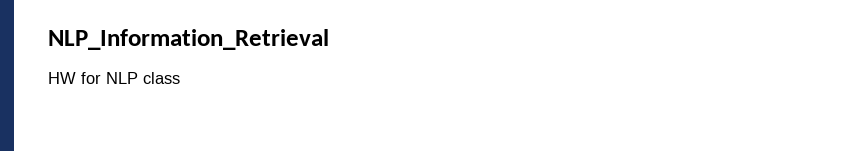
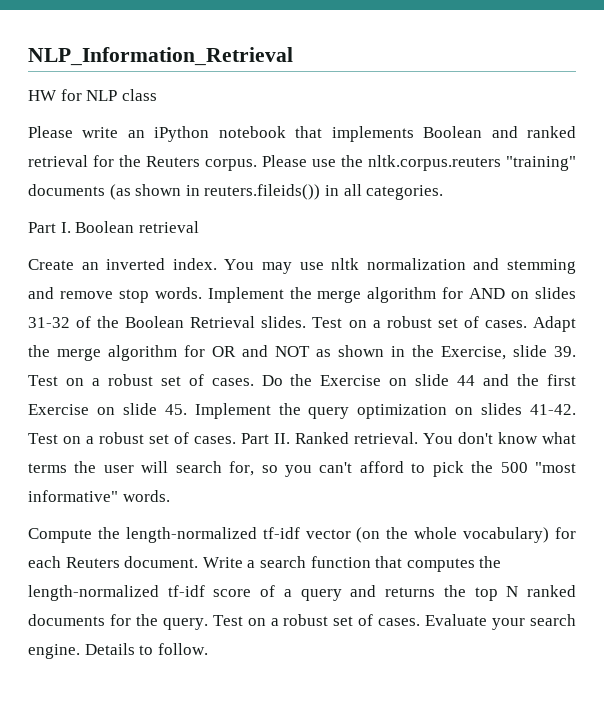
+ Please write an iPython notebook that implements Boolean and ranked retrieval for the Reuters corpus. Please use the nltk.corpus.reuters "training" documents (as shown in reuters.fileids()) in all categories.
+ Part I. Boolean retrieval
+ Create an inverted index. You may use nltk normalization and stemming and remove stop words. Implement the merge algorithm for AND on slides 31-32 of the Boolean Retrieval slides. Test on a robust set of cases. Adapt the merge algorithm for OR and NOT as shown in the Exercise, slide 39. Test on a robust set of cases. Do the Exercise on slide 44 and the first Exercise on slide 45. Implement the query optimization on slides 41-42. Test on a robust set of cases. Part II. Ranked retrieval. You don't know what terms the user will search for, so you can't afford to pick the 500 "most informative" words.
+ Compute the length-normalized tf-idf vector (on the whole vocabulary) for each Reuters document. Write a search function that computes the length-normalized tf-idf score of a query and returns the top N ranked documents for the query. Test on a robust set of cases. Evaluate your search engine. Details to follow.

